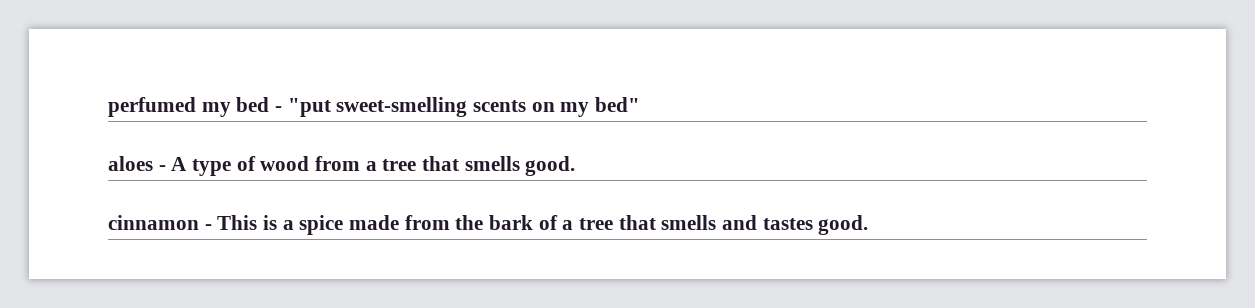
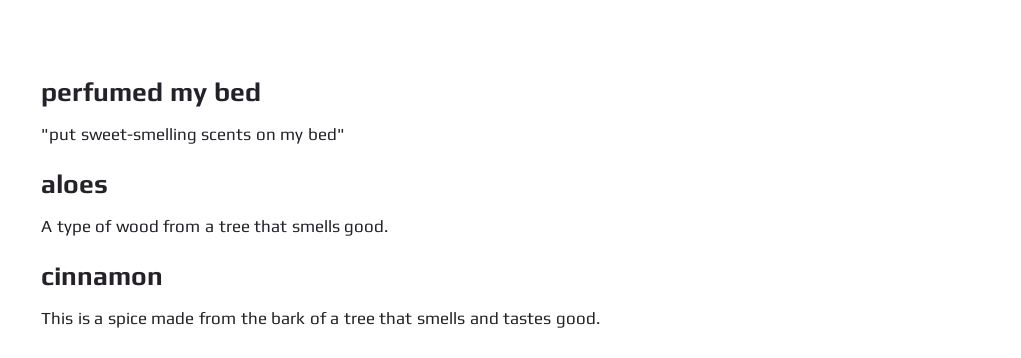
- perfumed my bed - "put sweet-smelling scents on my bed"
+ perfumed my bed
+ "put sweet-smelling scents on my bed"
- aloes - A type of wood from a tree that smells good.
+ aloes
+ A type of wood from a tree that smells good.
- cinnamon - This is a spice made from the bark of a tree that smells and tastes good.
+ cinnamon
+ This is a spice made from the bark of a tree that smells and tastes good.

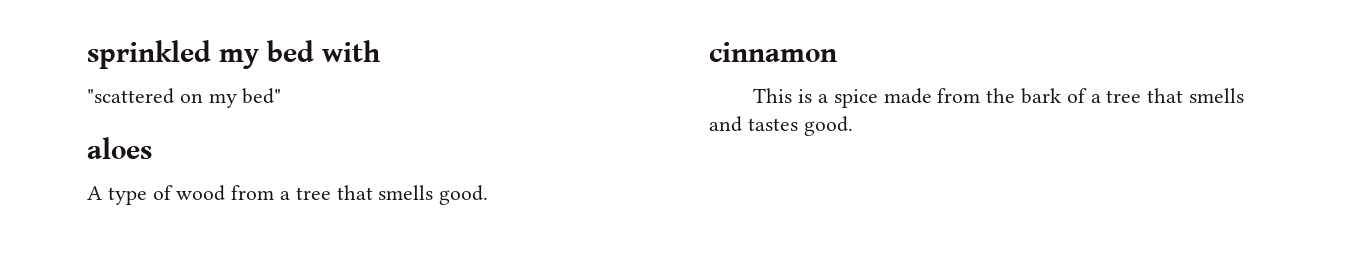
- perfumed my bed
- "put sweet-smelling scents on my bed"
+ sprinkled my bed with
+ "scattered on my bed"

